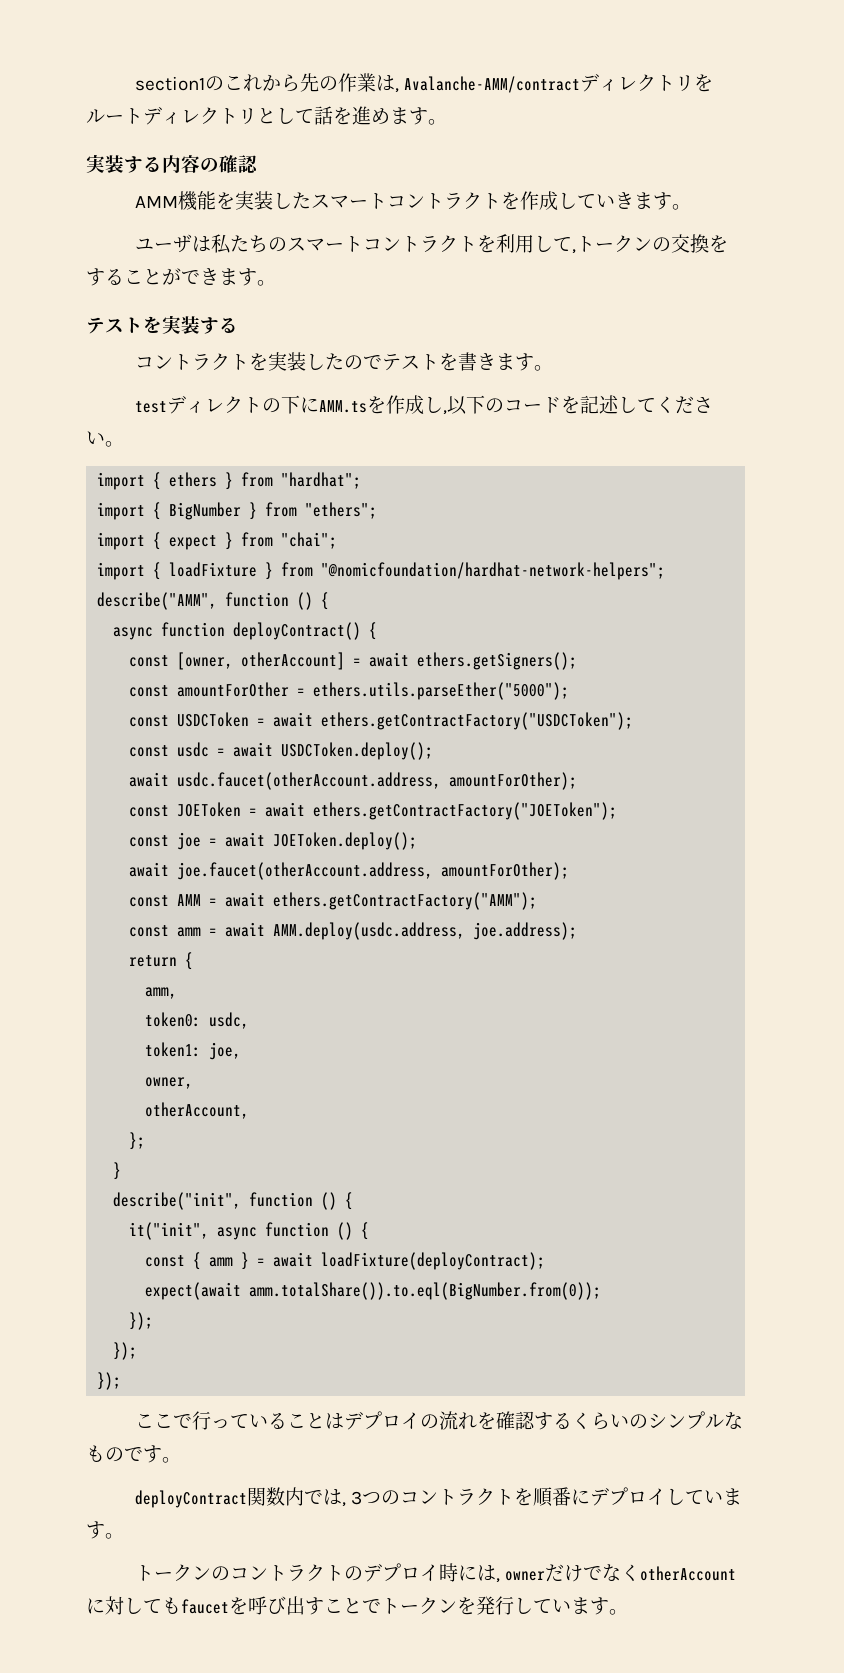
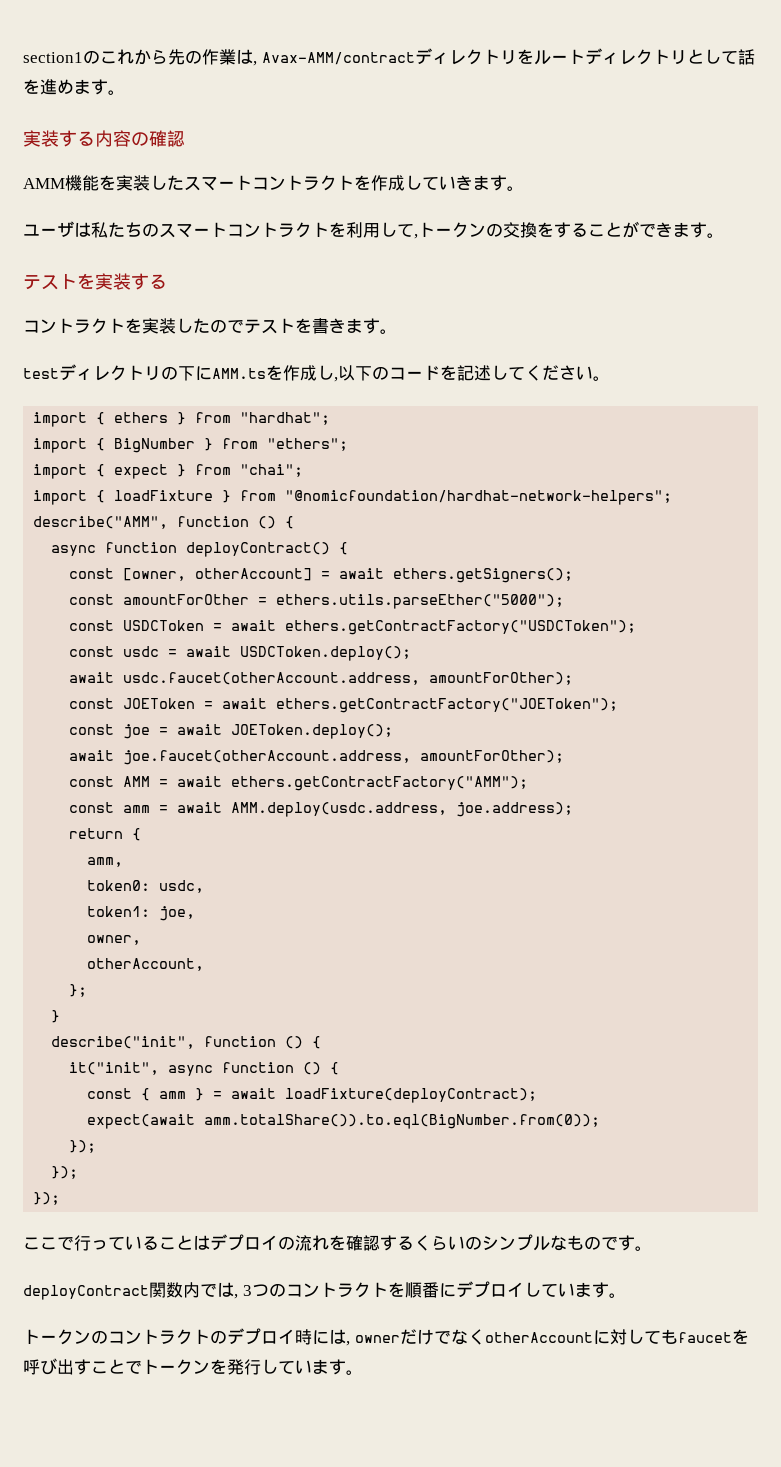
- section1のこれから先の作業は, Avalanche-AMM/contractディレクトリをルートディレクトリとして話を進めます。
+ section1のこれから先の作業は, Avax-AMM/contractディレクトリをルートディレクトリとして話を進めます。
- testディレクトの下にAMM.tsを作成し,以下のコードを記述してください。
+ testディレクトリの下にAMM.tsを作成し,以下のコードを記述してください。

